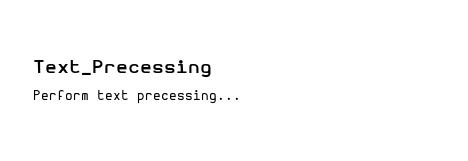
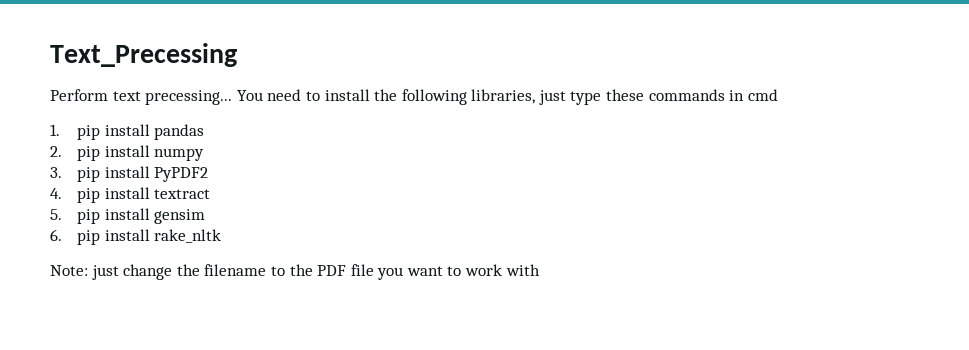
+ You need to install the following libraries, just type these commands in cmd
+ 1. pip install pandas
+ 2. pip install numpy
+ 3. pip install PyPDF2
+ 4. pip install textract
+ 5. pip install gensim
+ 6. pip install rake_nltk
+ Note: just change the filename to the PDF file you want to work with

